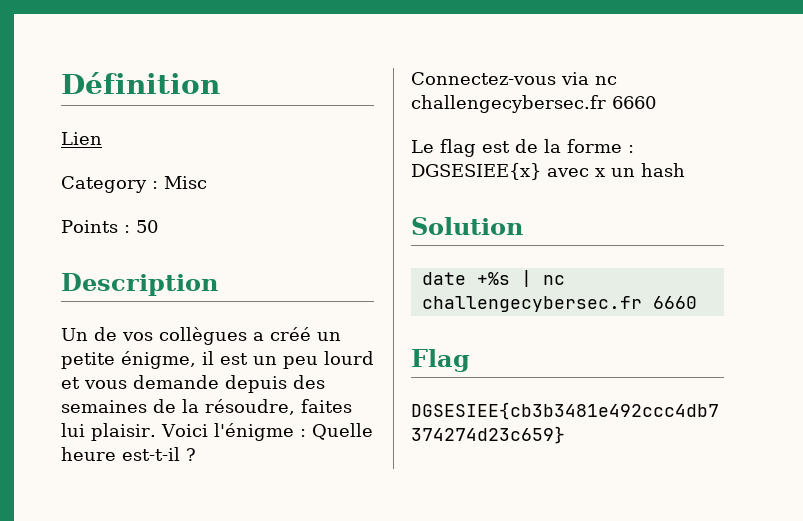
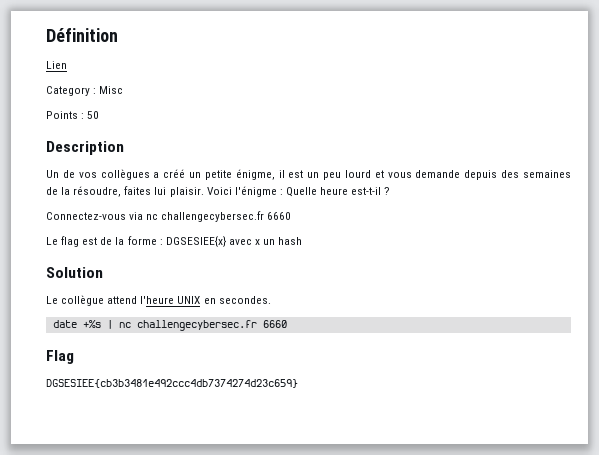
+ Le collègue attend l'heure UNIX en secondes.

